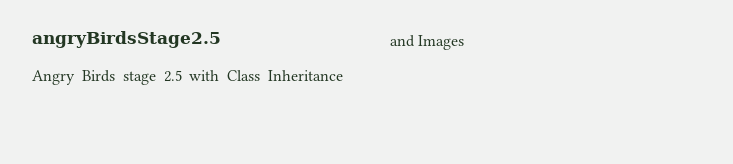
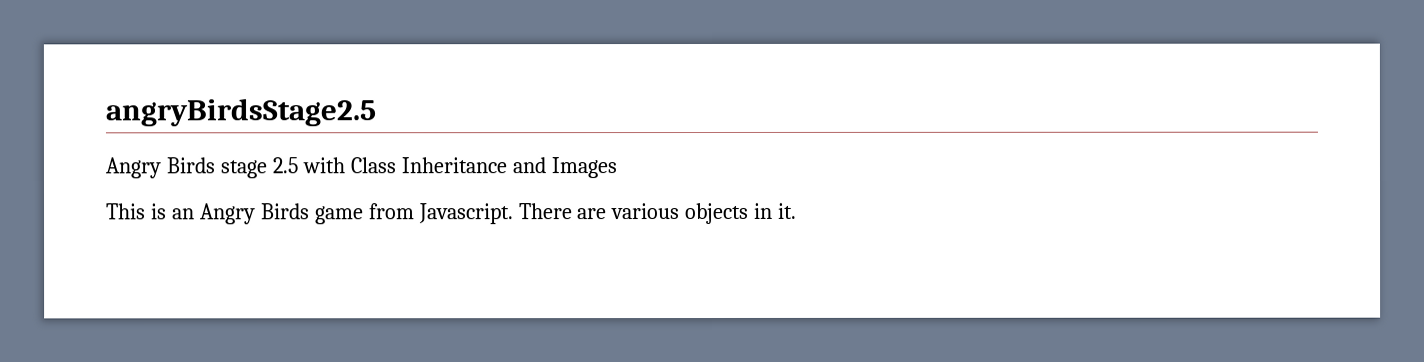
+ This is an Angry Birds game from Javascript. There are various objects in it.

